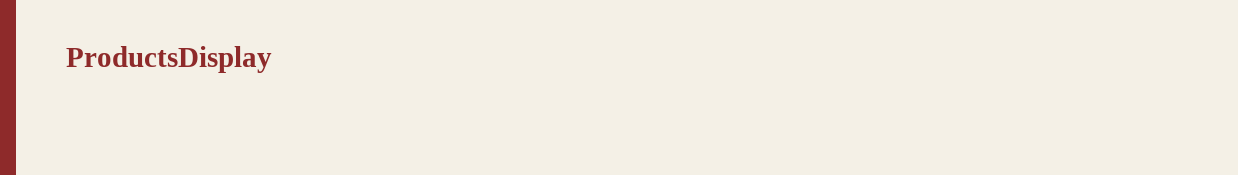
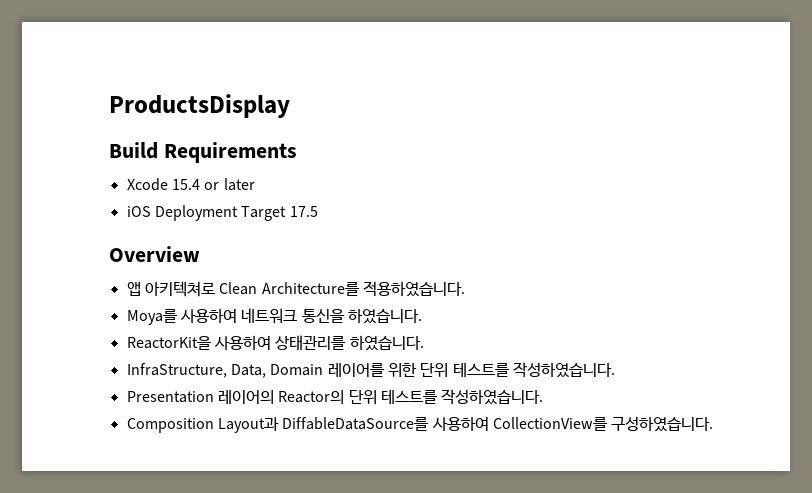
+ Build Requirements
+ Xcode 15.4 or later
+ iOS Deployment Target 17.5
+ Overview
+ 앱 아키텍쳐로 Clean Architecture를 적용하였습니다.
+ Moya를 사용하여 네트워크 통신을 하였습니다.
+ ReactorKit을 사용하여 상태관리를 하였습니다.
+ InfraStructure, Data, Domain 레이어를 위한 단위 테스트를 작성하였습니다.
+ Presentation 레이어의 Reactor의 단위 테스트를 작성하였습니다.
+ Composition Layout과 DiffableDataSource를 사용하여 CollectionView를 구성하였습니다.

